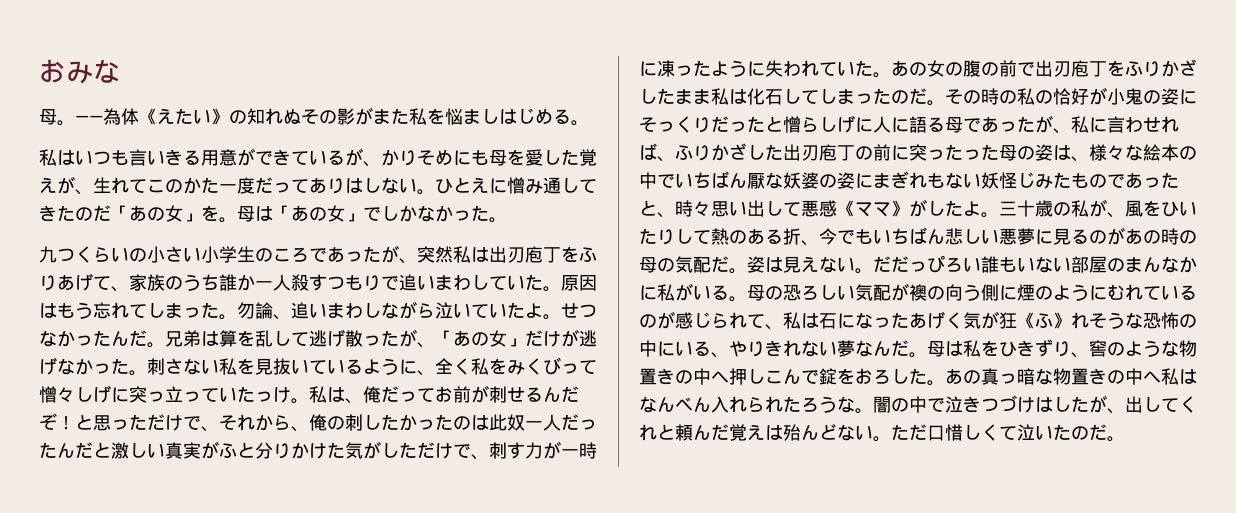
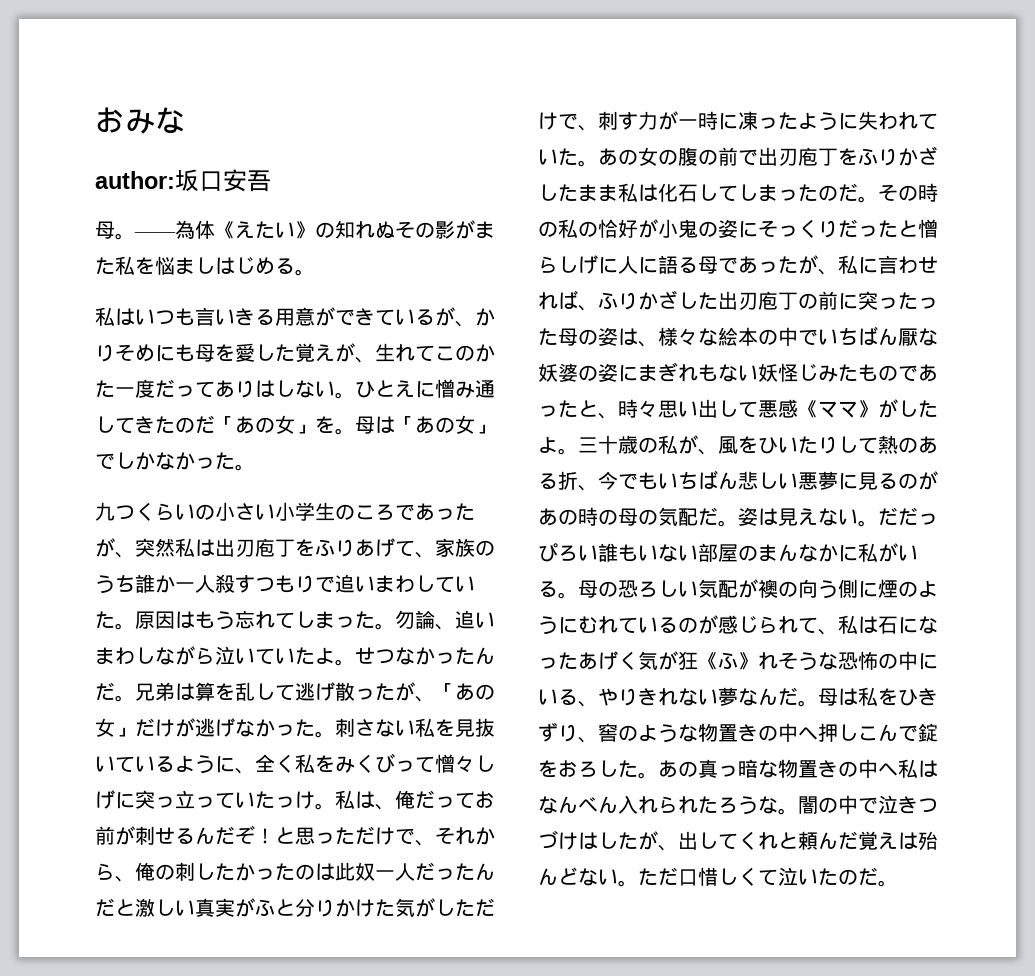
+ author:坂口安吾

